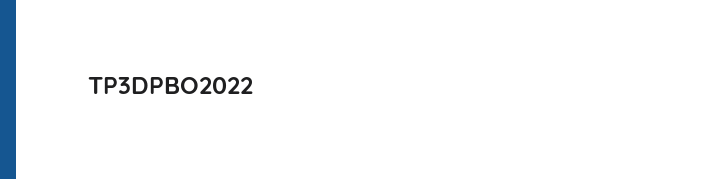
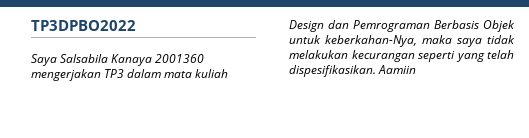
+ Saya Salsabila Kanaya 2001360 mengerjakan TP3 dalam mata kuliah Design dan Pemrograman Berbasis Objek untuk keberkahan-Nya, maka saya tidak melakukan kecurangan seperti yang telah dispesifikasikan. Aamiin

